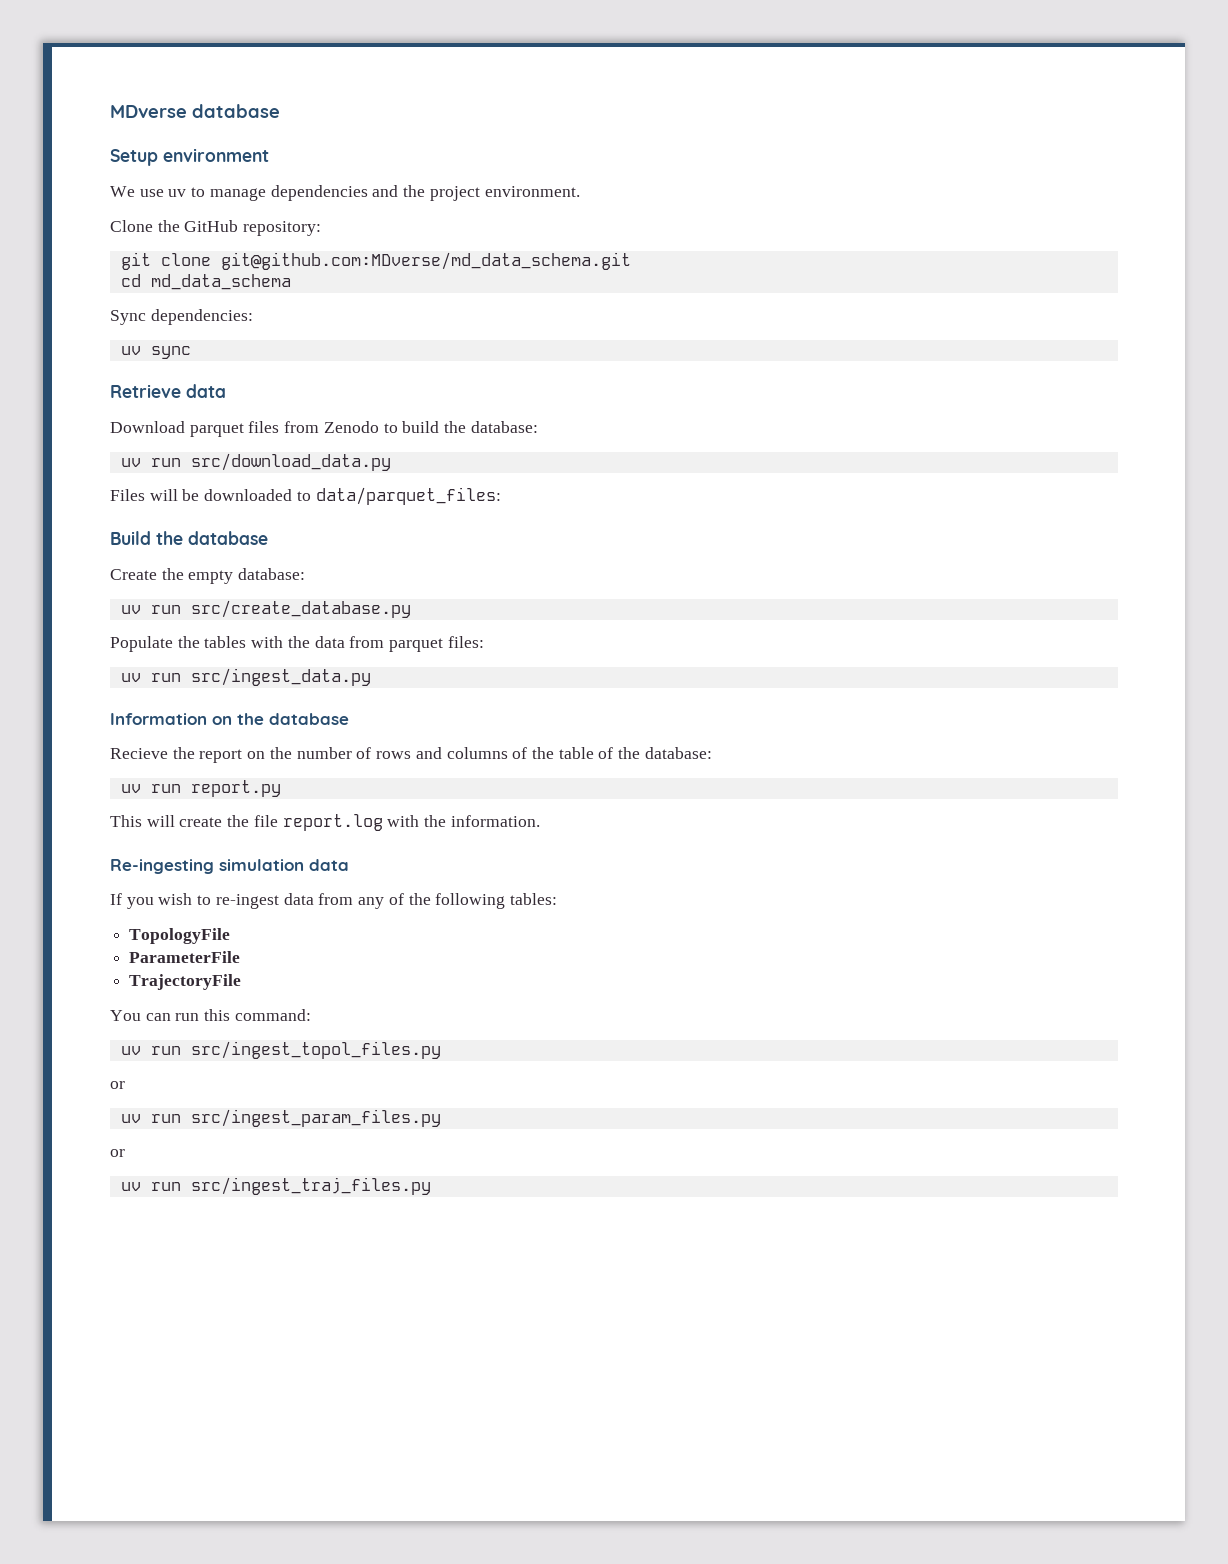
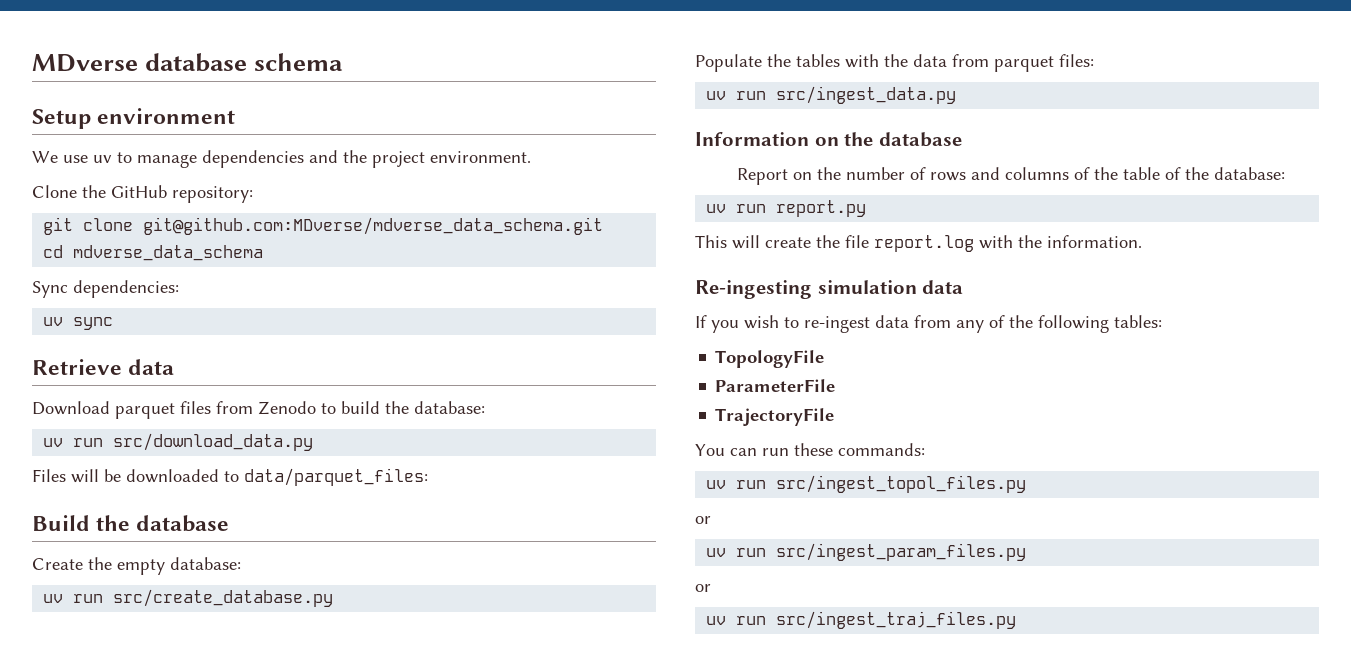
- MDverse database
+ MDverse database schema
- git clone git@github.com:MDverse/md_data_schema.git
+ git clone git@github.com:MDverse/mdverse_data_schema.git
- cd md_data_schema
+ cd mdverse_data_schema
- Recieve the report on the number of rows and columns of the table of the database:
+ Report on the number of rows and columns of the table of the database:
- You can run this command:
+ You can run these commands:

